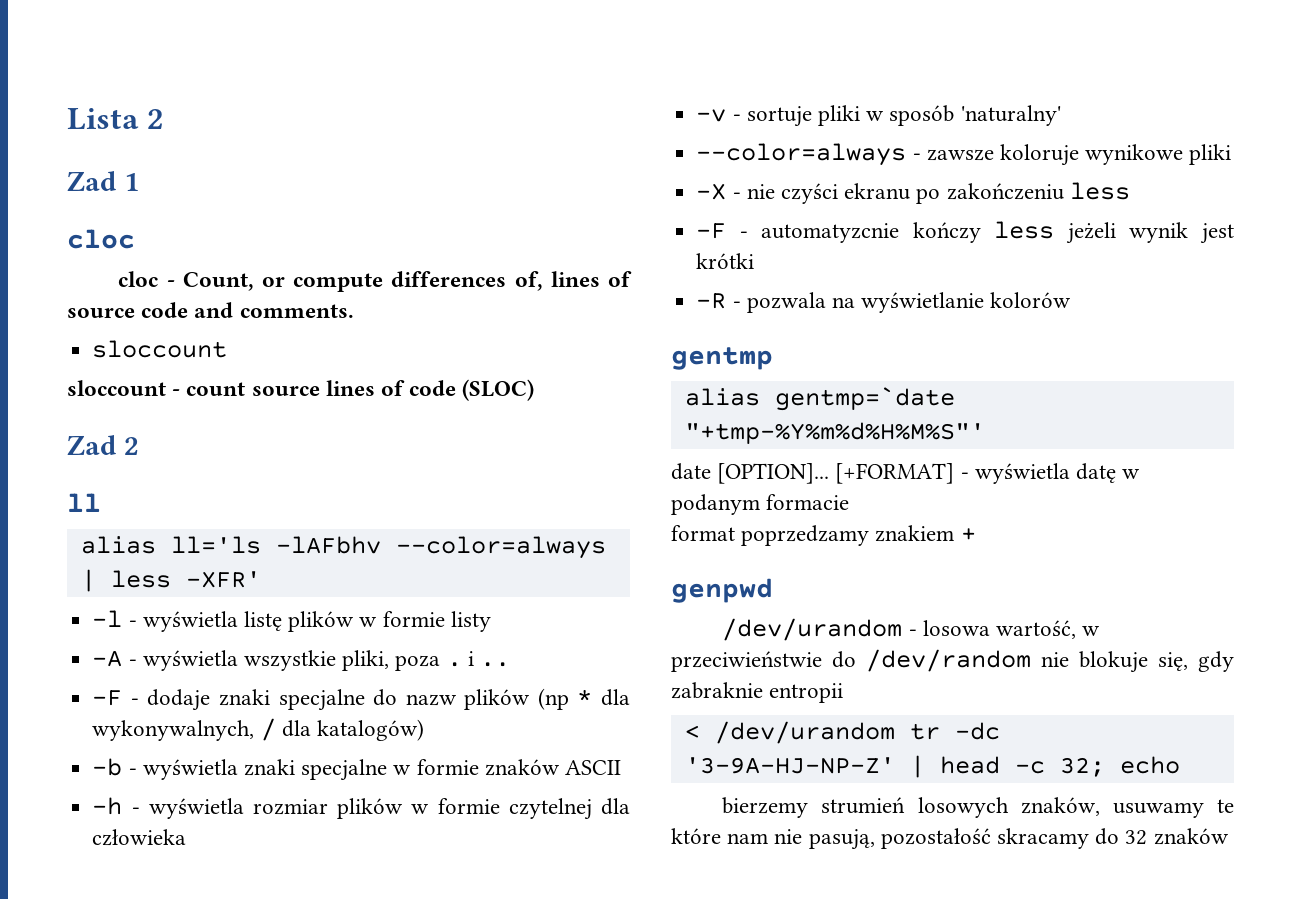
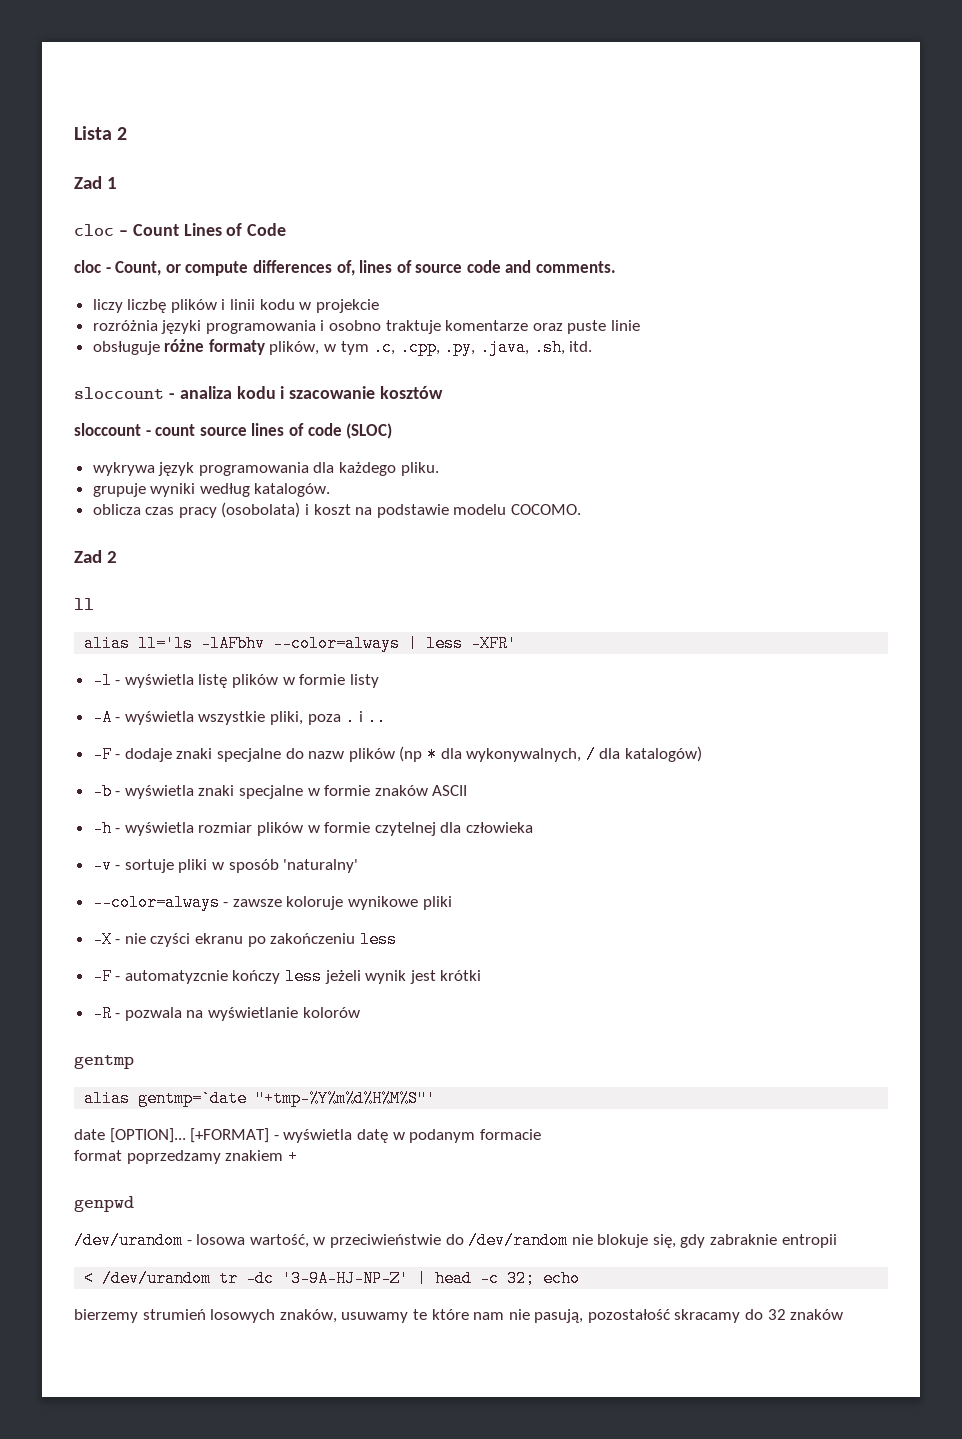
  Zad 1
- cloc
+ cloc – Count Lines of Code
  cloc - Count, or compute differences of, lines of source code and comments.
- sloccount
+ liczy liczbę plików i linii kodu w projekcie
+ rozróżnia języki programowania i osobno traktuje komentarze oraz puste linie
+ obsługuje różne formaty plików, w tym .c, .cpp, .py, .java, .sh, itd.
+ sloccount - analiza kodu i szacowanie kosztów
+ wykrywa język programowania dla każdego pliku.
+ grupuje wyniki według katalogów.
+ oblicza czas pracy (osobolata) i koszt na podstawie modelu COCOMO.

